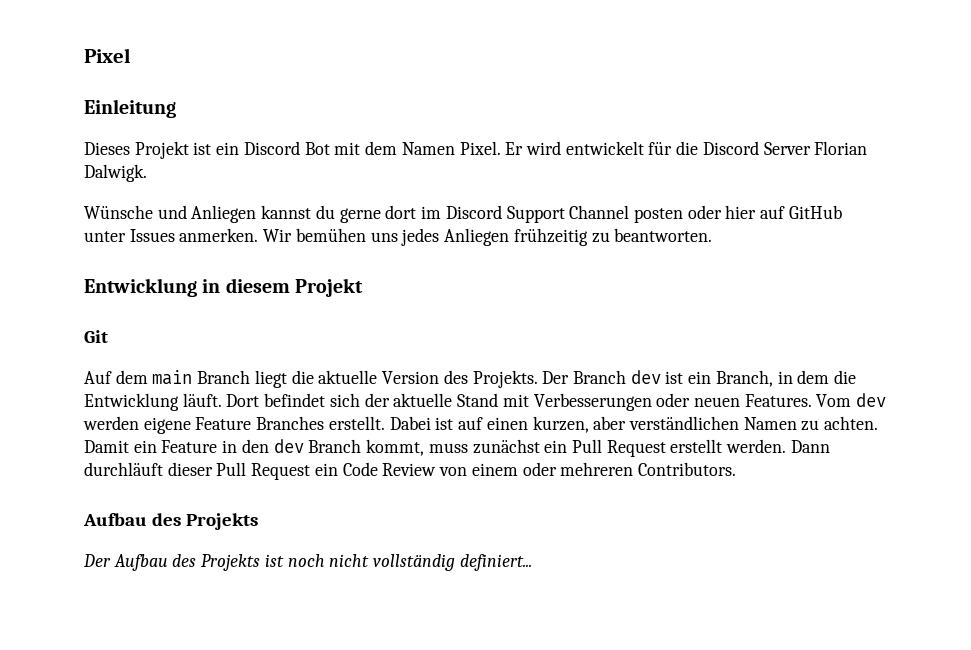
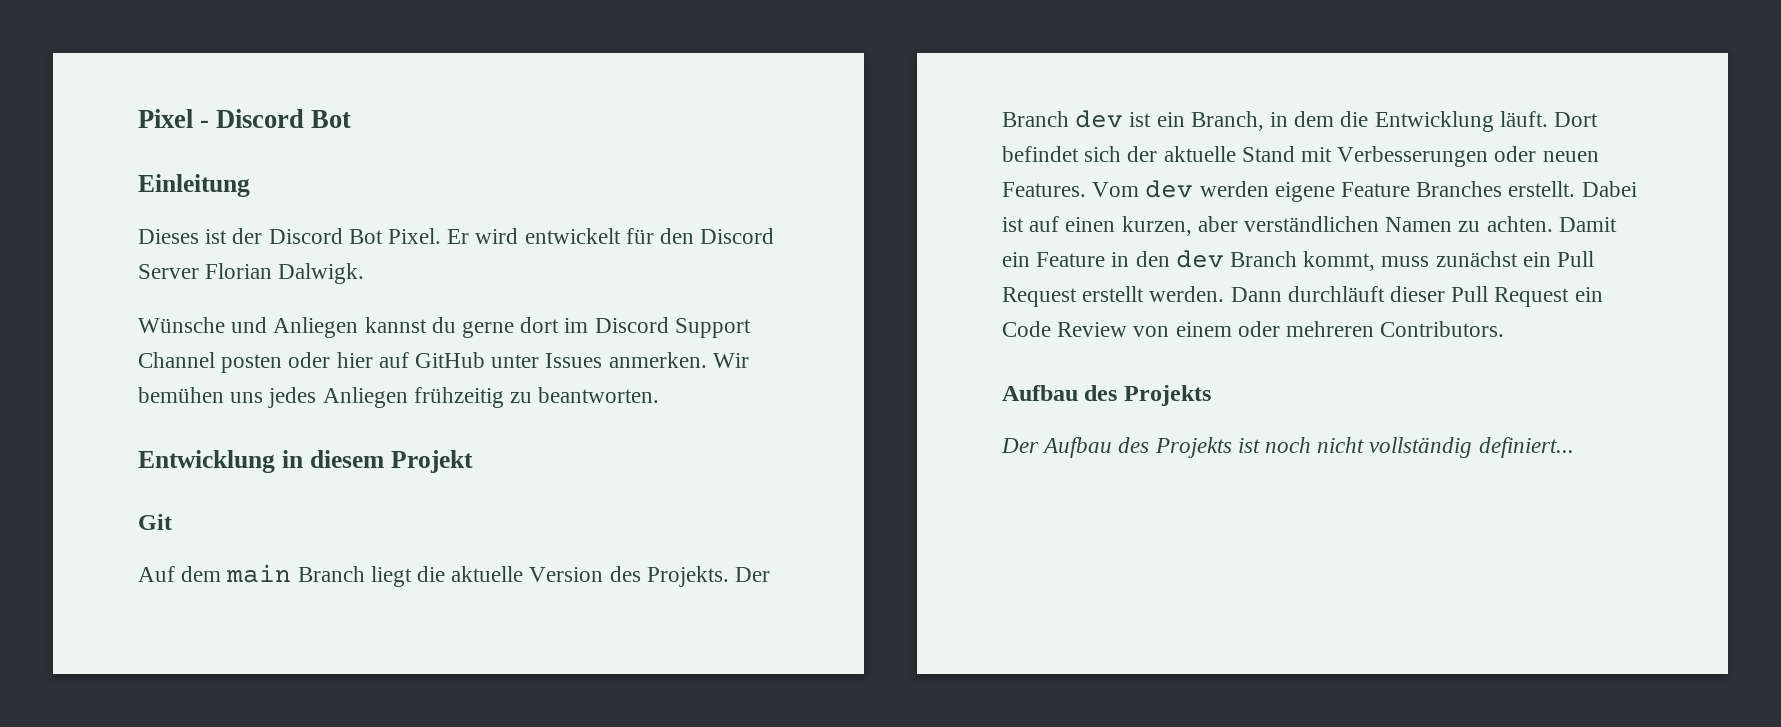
- Pixel
+ Pixel - Discord Bot
- Dieses Projekt ist ein Discord Bot mit dem Namen Pixel.
+ Dieses ist der Discord Bot Pixel.
- Er wird entwickelt für die Discord Server Florian Dalwigk.
+ Er wird entwickelt für den Discord Server Florian Dalwigk.

